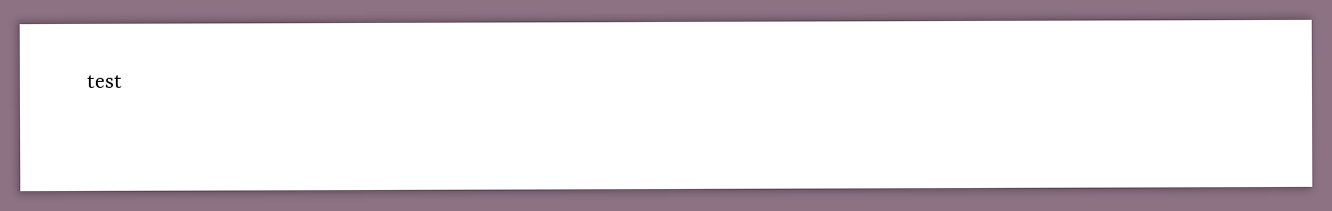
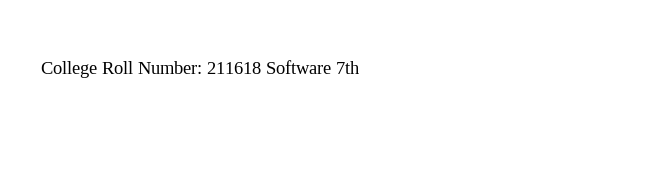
- test
+ College Roll Number: 211618 Software 7th

